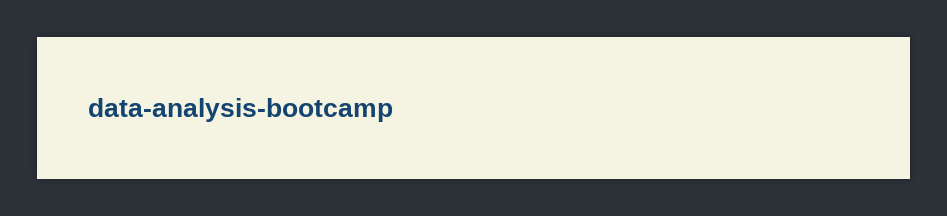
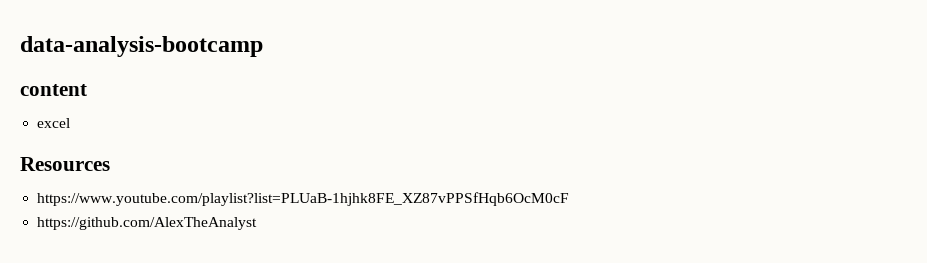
+ content
+ excel
+ Resources
+ https://www.youtube.com/playlist?list=PLUaB-1hjhk8FE_XZ87vPPSfHqb6OcM0cF
+ https://github.com/AlexTheAnalyst

